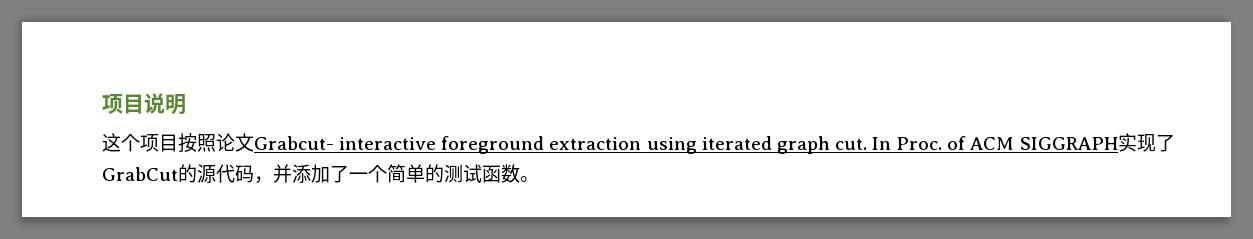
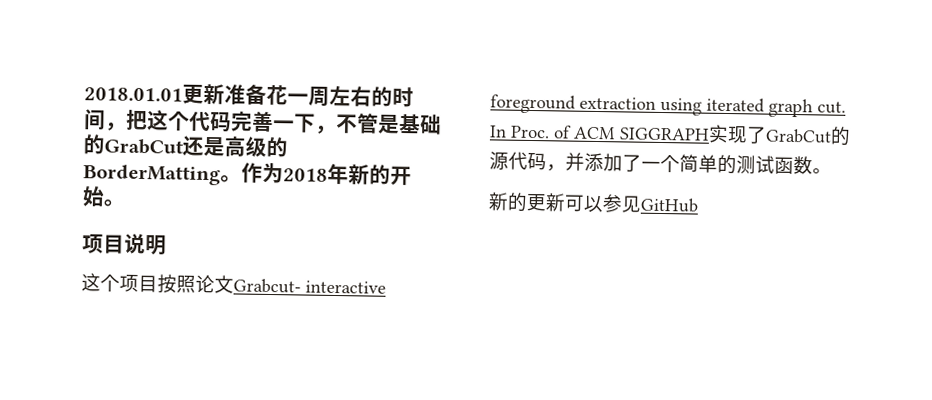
+ 2018.01.01更新准备花一周左右的时间，把这个代码完善一下，不管是基础的GrabCut还是高级的BorderMatting。作为2018年新的开始。
+ 新的更新可以参见GitHub

